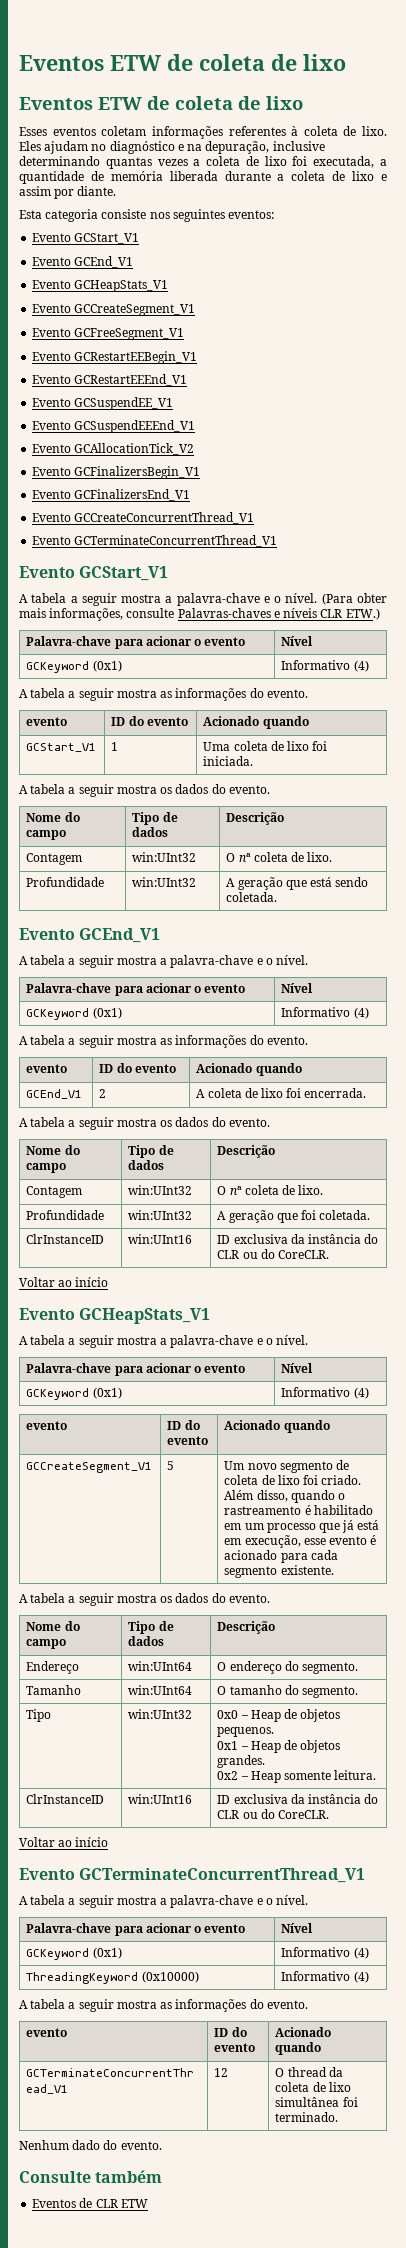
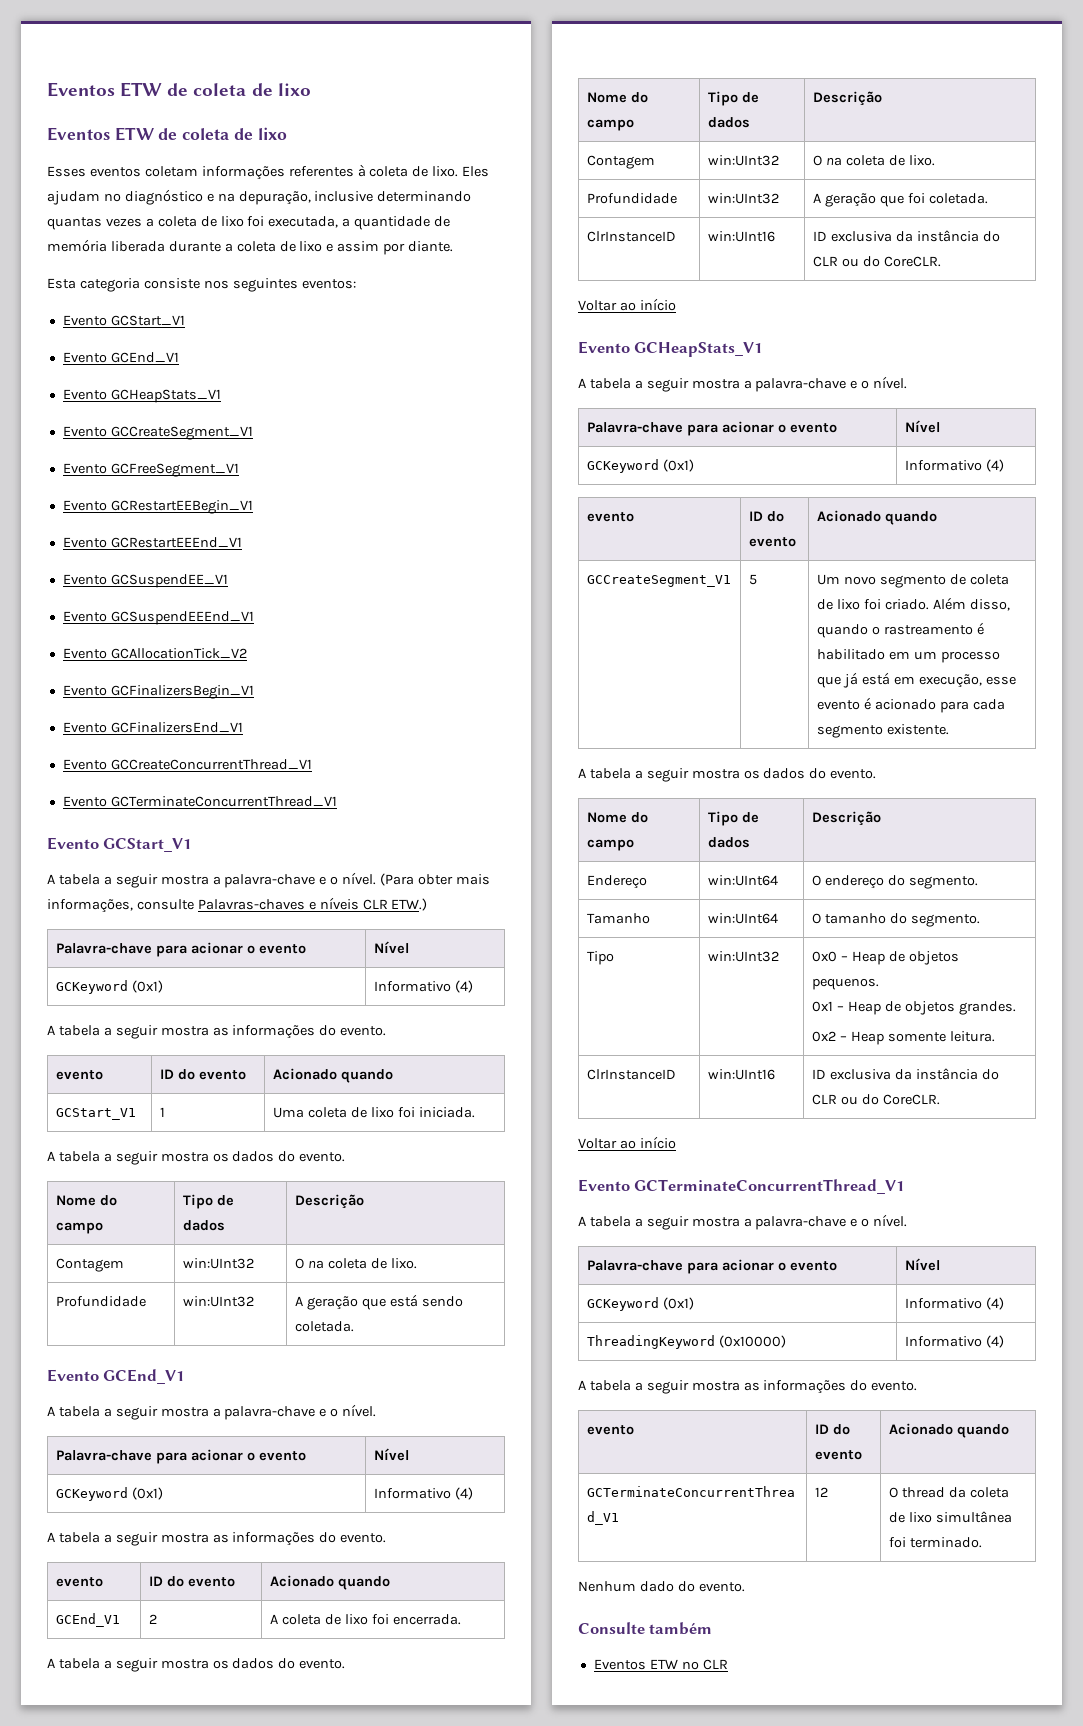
- Eventos de CLR ETW
+ Eventos ETW no CLR

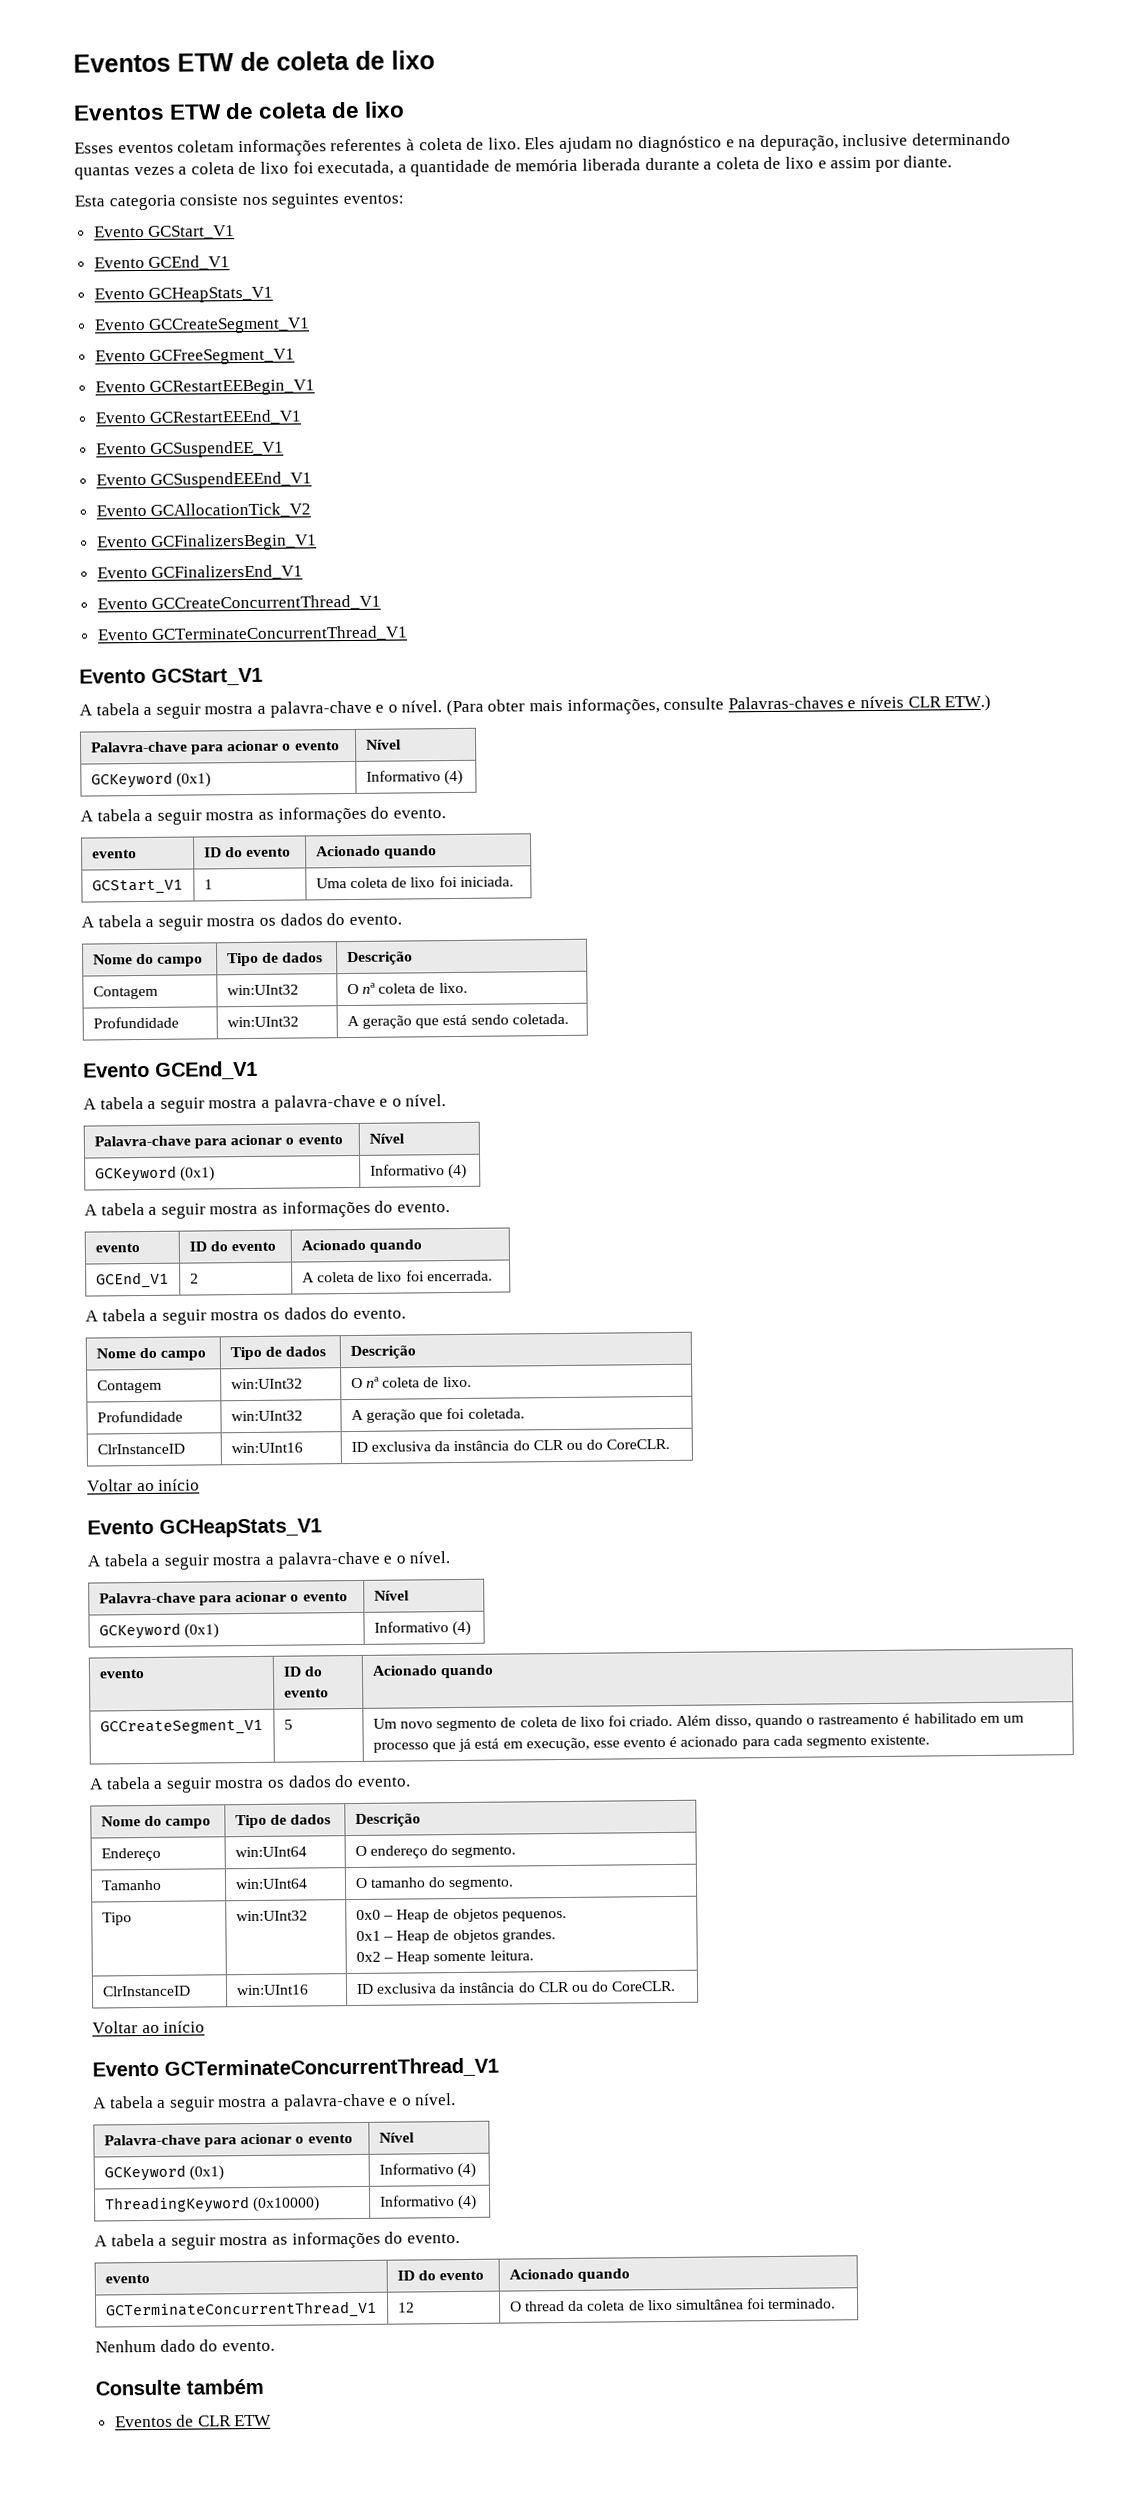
- Eventos ETW no CLR
+ Eventos de CLR ETW

